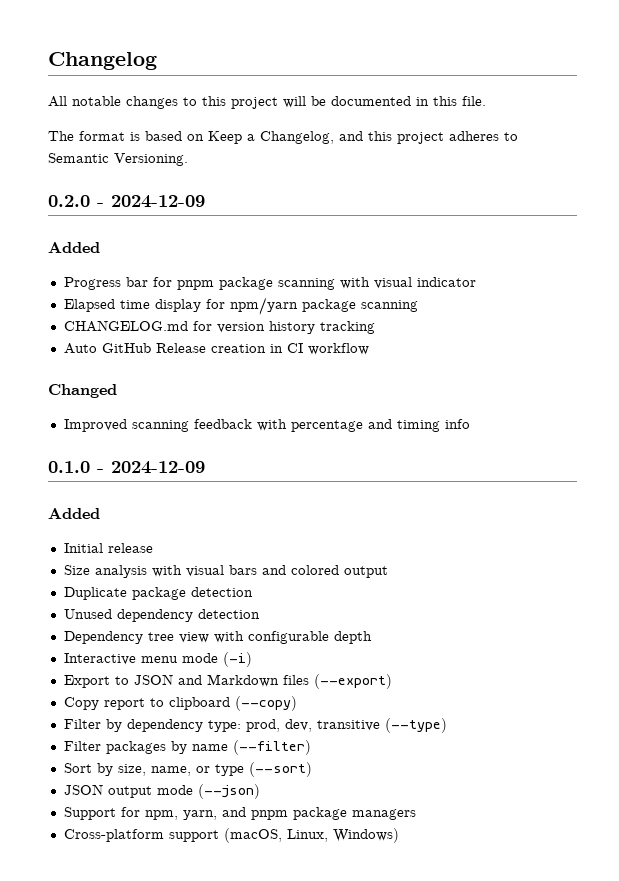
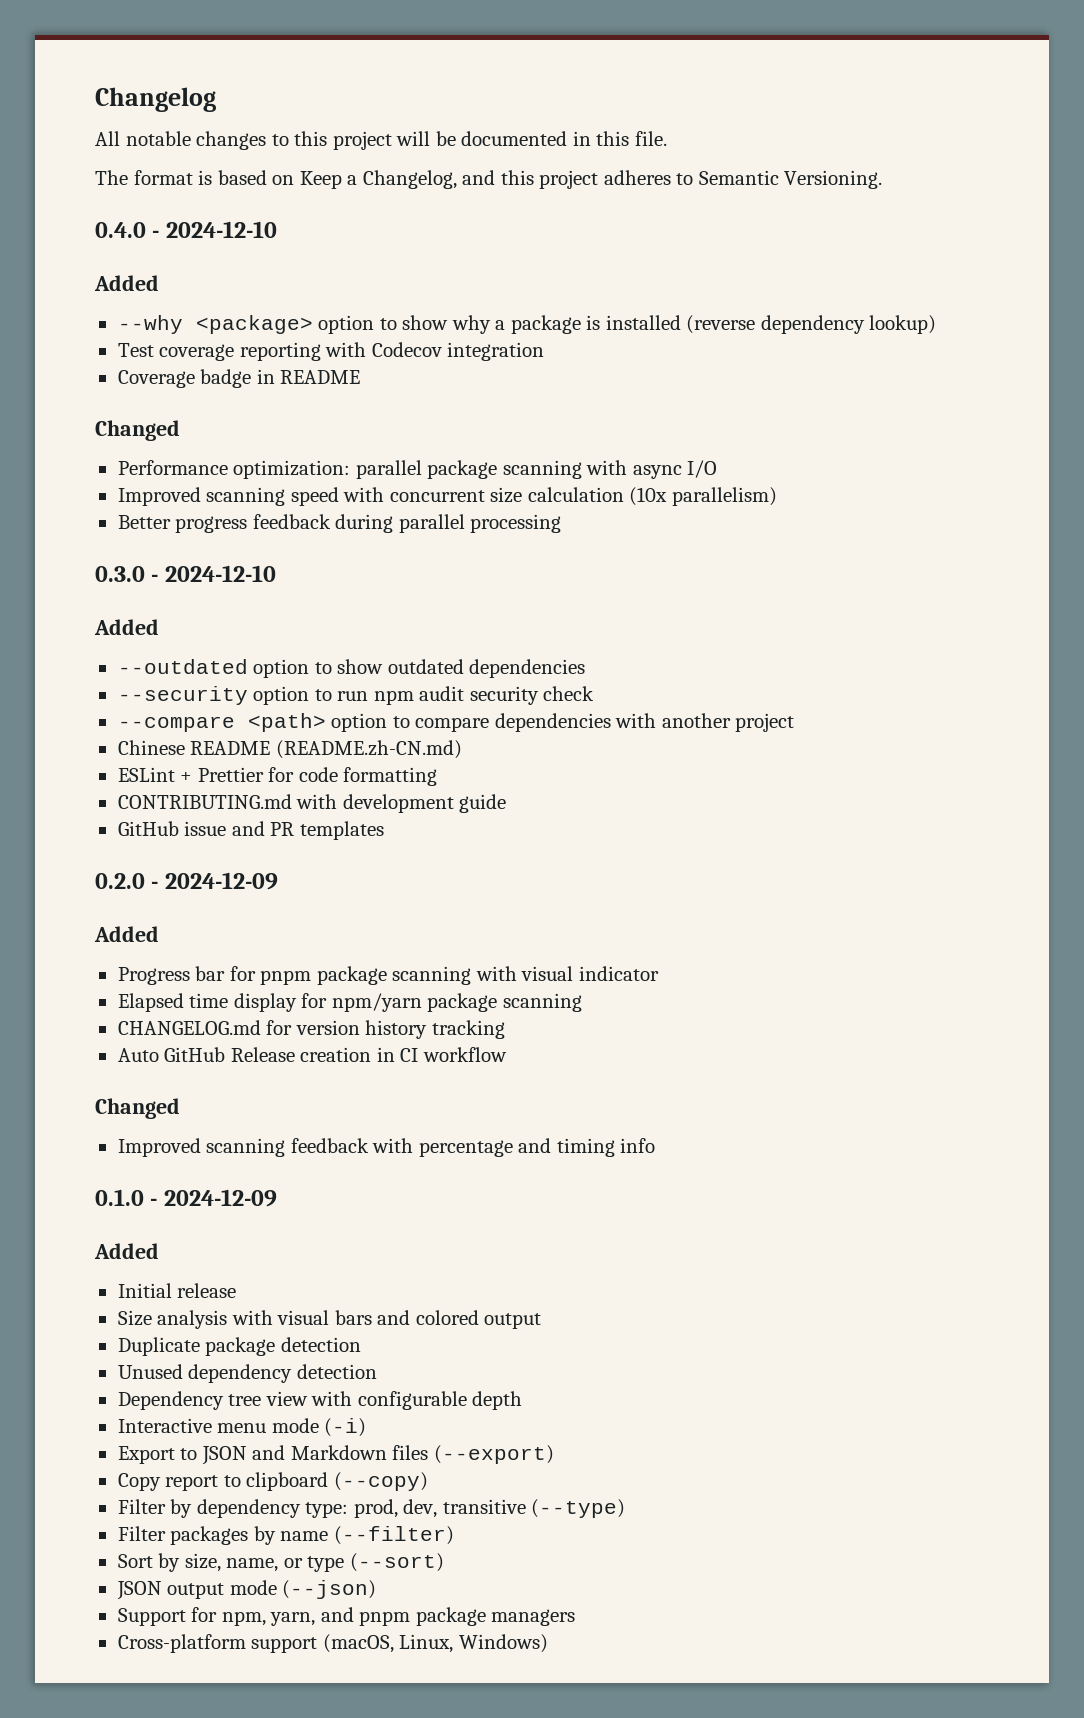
+ 0.4.0 - 2024-12-10
+ Added
+ --why <package> option to show why a package is installed (reverse dependency lookup)
+ Test coverage reporting with Codecov integration
+ Coverage badge in README
+ Changed
+ Performance optimization: parallel package scanning with async I/O
+ Improved scanning speed with concurrent size calculation (10x parallelism)
+ Better progress feedback during parallel processing
+ 0.3.0 - 2024-12-10
+ Added
+ --outdated option to show outdated dependencies
+ --security option to run npm audit security check
+ --compare <path> option to compare dependencies with another project
+ Chinese README (README.zh-CN.md)
+ ESLint + Prettier for code formatting
+ CONTRIBUTING.md with development guide
+ GitHub issue and PR templates

